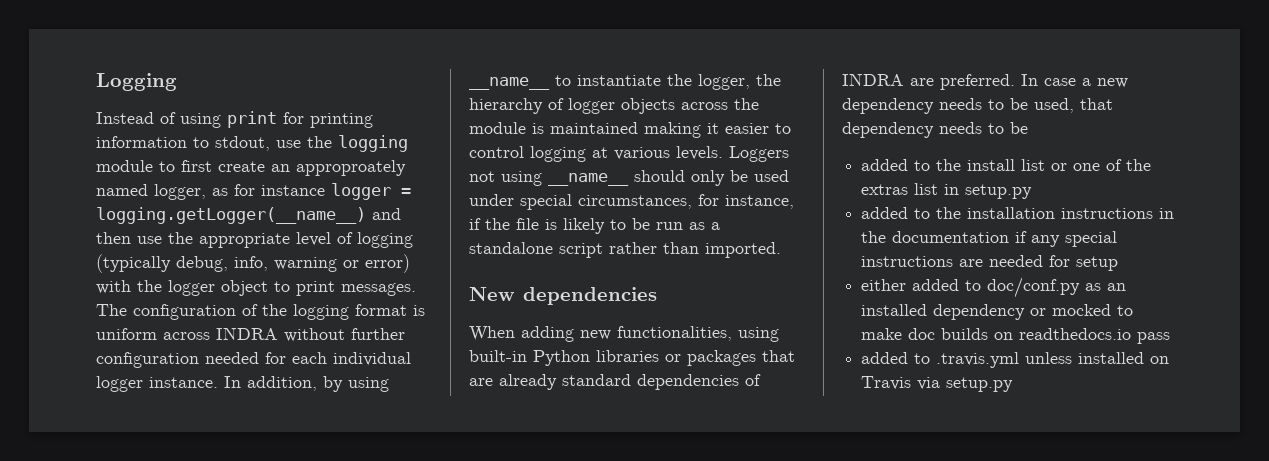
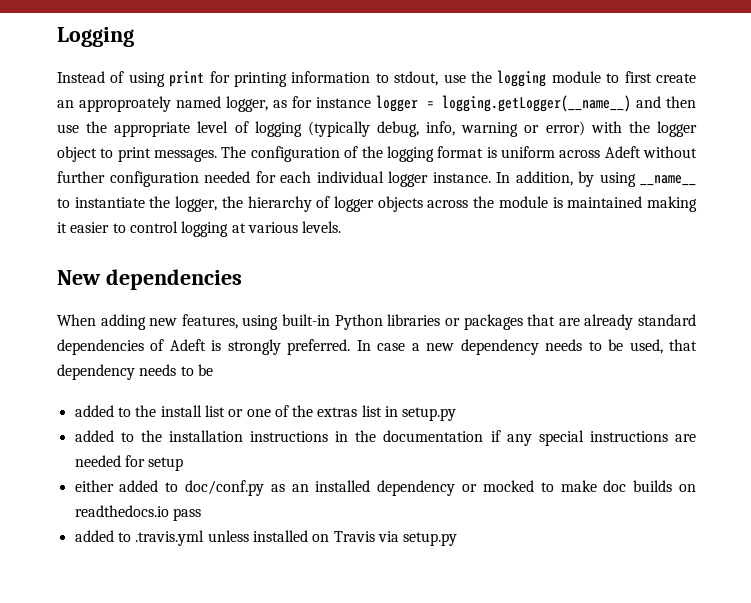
- The configuration of the logging format is uniform across INDRA without further configuration needed for each individual logger instance.
+ The configuration of the logging format is uniform across Adeft without further configuration needed for each individual logger instance.
- Loggers not using __name__ should only be used under special circumstances, for instance, if the file is likely to be run as a standalone script rather than imported.
- When adding new functionalities, using built-in Python libraries or packages that are already standard dependencies of INDRA are preferred.
+ When adding new features, using built-in Python libraries or packages that are already standard dependencies of Adeft is strongly preferred.

